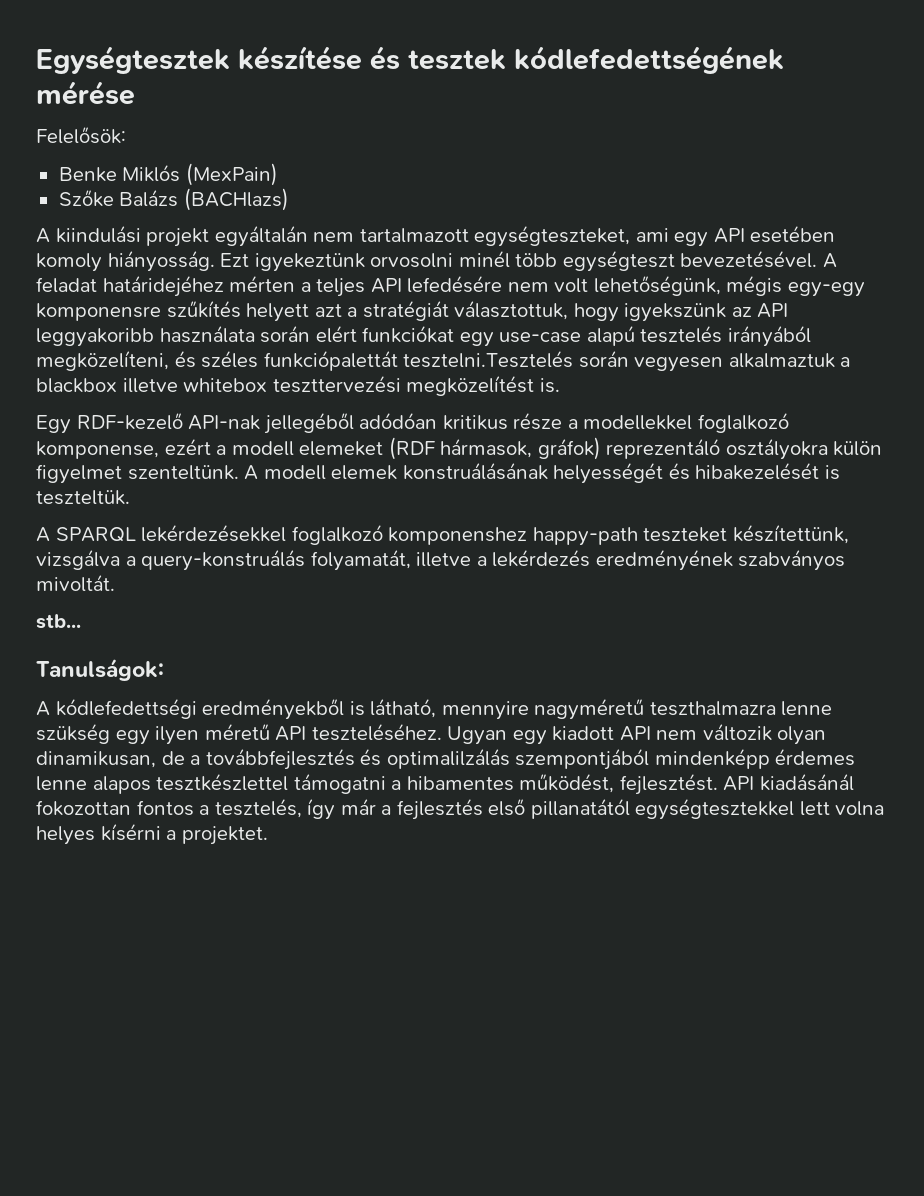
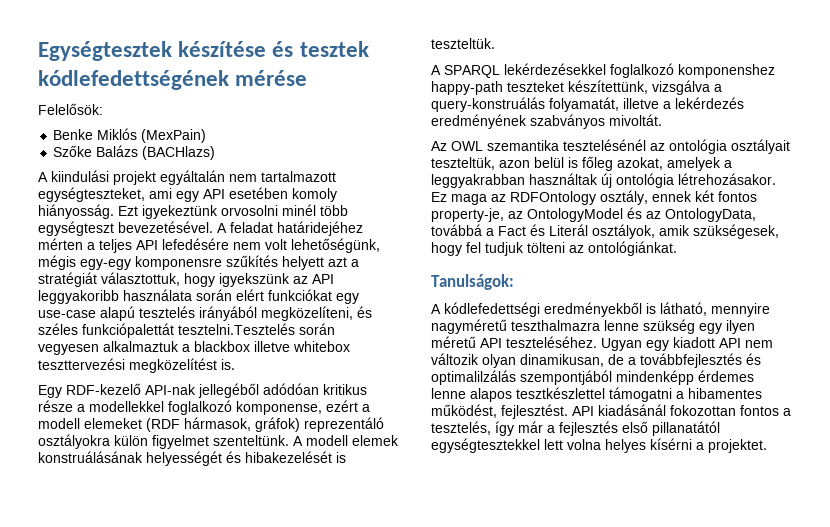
- stb...
+ Az OWL szemantika tesztelésénél az ontológia osztályait teszteltük, azon belül is főleg azokat, amelyek a leggyakrabban használtak új ontológia létrehozásakor. Ez maga az RDFOntology osztály, ennek két fontos property-je, az OntologyModel és az OntologyData, továbbá a Fact és Literál osztályok, amik szükségesek, hogy fel tudjuk tölteni az ontológiánkat.

